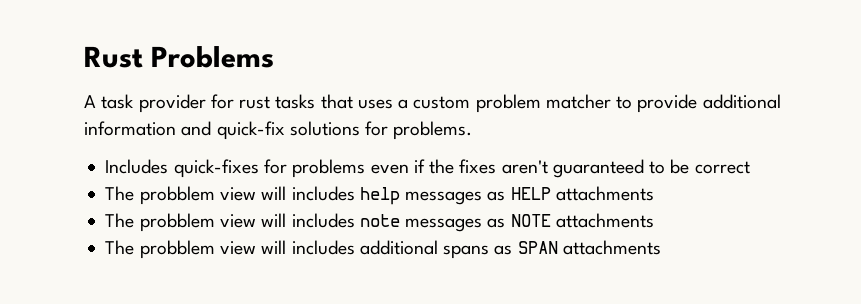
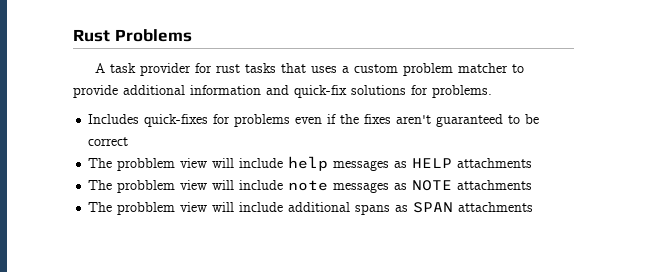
- The probblem view will includes help messages as HELP attachments
+ The probblem view will include help messages as HELP attachments
- The probblem view will includes note messages as NOTE attachments
+ The probblem view will include note messages as NOTE attachments
- The probblem view will includes additional spans as SPAN attachments
+ The probblem view will include additional spans as SPAN attachments

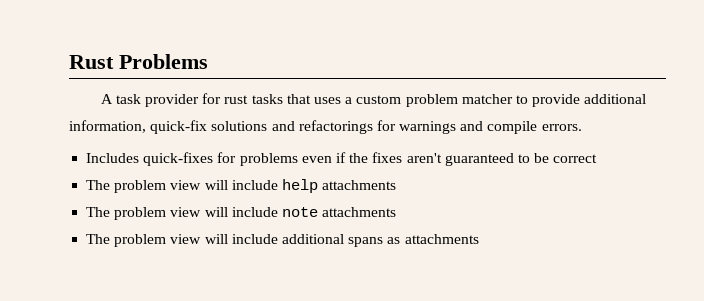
- A task provider for rust tasks that uses a custom problem matcher to provide additional information and quick-fix solutions for problems.
+ A task provider for rust tasks that uses a custom problem matcher to provide additional information, quick-fix solutions and refactorings for warnings and compile errors.
- The probblem view will include help messages as HELP attachments
- The probblem view will include note messages as NOTE attachments
- The probblem view will include additional spans as SPAN attachments
+ The problem view will include help attachments
+ The problem view will include note attachments
+ The problem view will include additional spans as attachments

